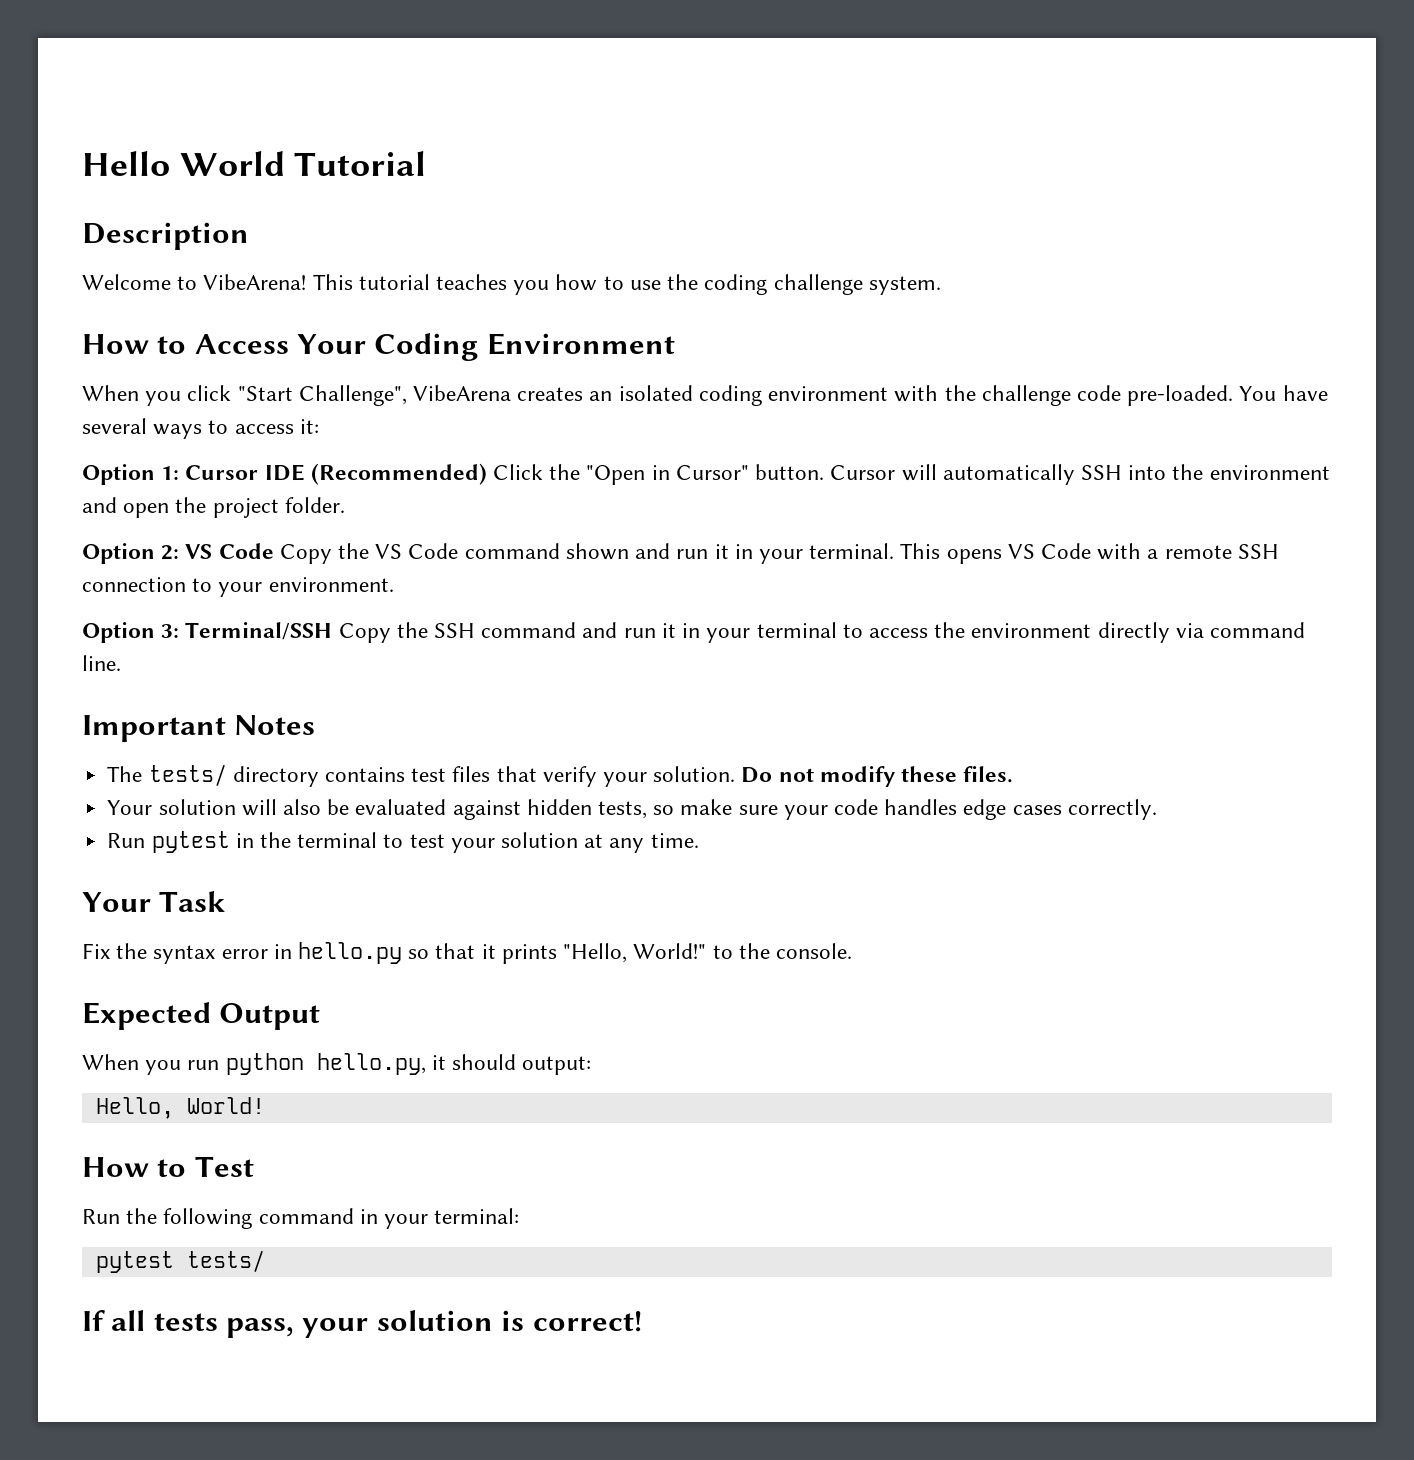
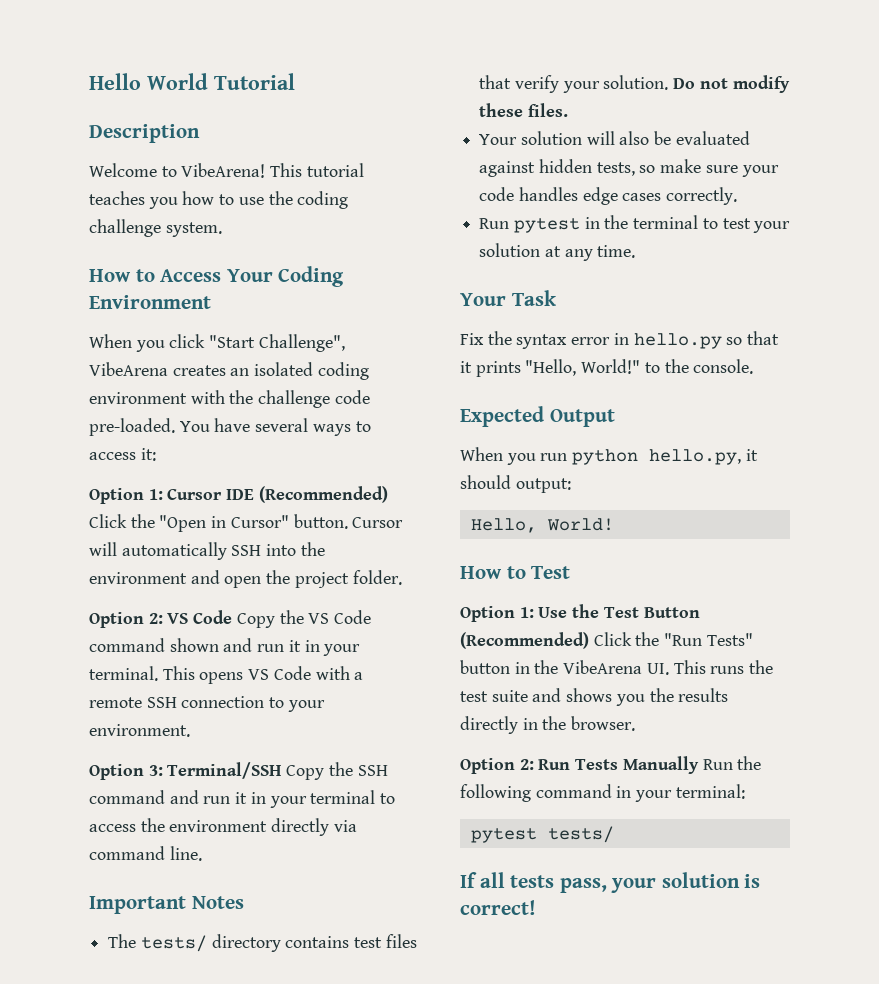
- Run the following command in your terminal:
+ Option 1: Use the Test Button (Recommended) Click the "Run Tests" button in the VibeArena UI. This runs the test suite and shows you the results directly in the browser.
+ Option 2: Run Tests Manually Run the following command in your terminal:

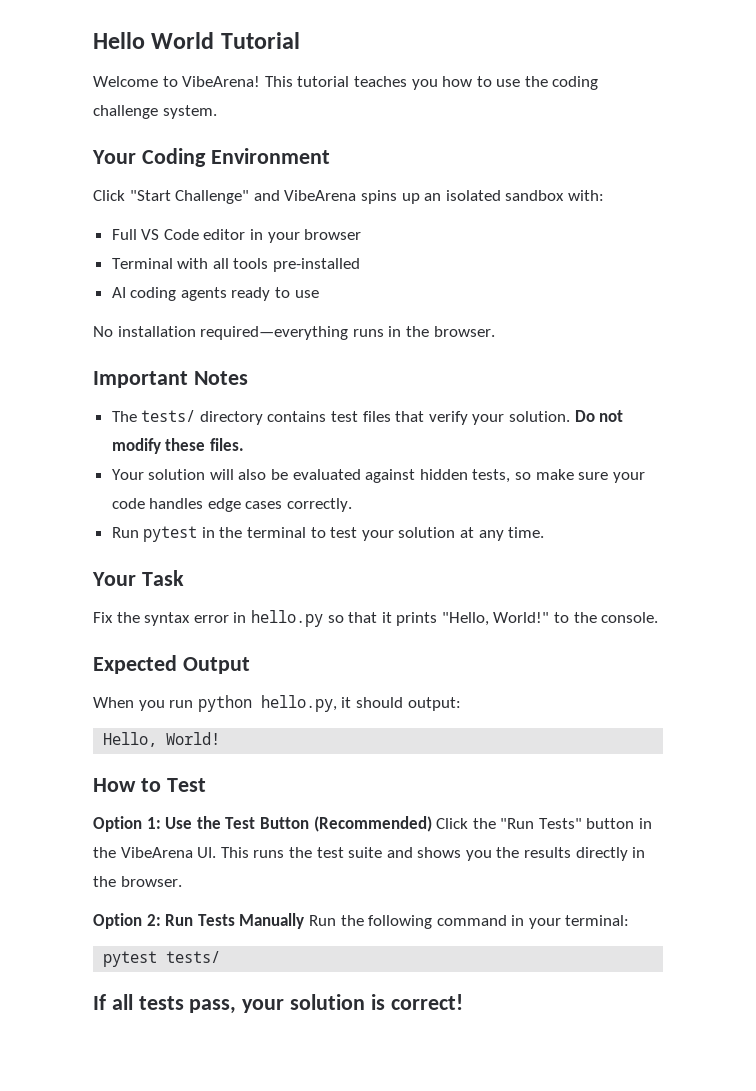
- Description
- How to Access Your Coding Environment
+ Your Coding Environment
- When you click "Start Challenge", VibeArena creates an isolated coding environment with the challenge code pre-loaded. You have several ways to access it:
- Option 1: Cursor IDE (Recommended) Click the "Open in Cursor" button. Cursor will automatically SSH into the environment and open the project folder.
- Option 2: VS Code Copy the VS Code command shown and run it in your terminal. This opens VS Code with a remote SSH connection to your environment.
- Option 3: Terminal/SSH Copy the SSH command and run it in your terminal to access the environment directly via command line.
+ Click "Start Challenge" and VibeArena spins up an isolated sandbox with:
+ Full VS Code editor in your browser
+ Terminal with all tools pre-installed
+ AI coding agents ready to use
+ No installation required—everything runs in the browser.

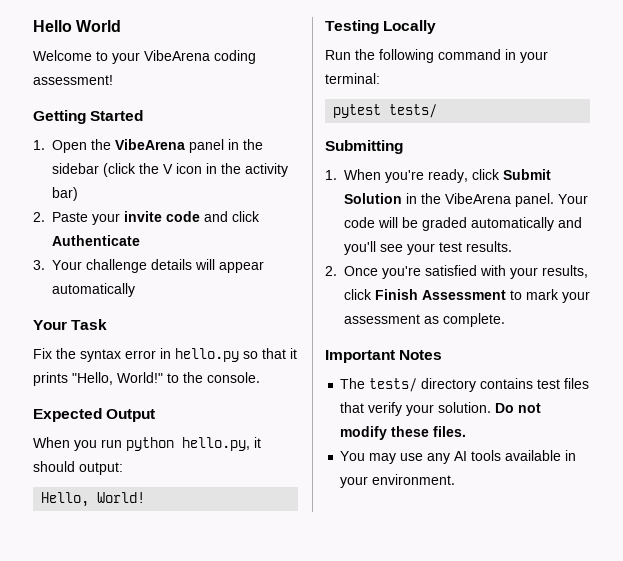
- Hello World Tutorial
+ Hello World
- Welcome to VibeArena! This tutorial teaches you how to use the coding challenge system.
- Your Coding Environment
- Click "Start Challenge" and VibeArena spins up an isolated sandbox with:
- Full VS Code editor in your browser
- Terminal with all tools pre-installed
- AI coding agents ready to use
- No installation required—everything runs in the browser.
- Important Notes
- The tests/ directory contains test files that verify your solution. Do not modify these files.
- Your solution will also be evaluated against hidden tests, so make sure your code handles edge cases correctly.
- Run pytest in the terminal to test your solution at any time.
+ Welcome to your VibeArena coding assessment!
+ Getting Started
+ 1. Open the VibeArena panel in the sidebar (click the V icon in the activity bar)
+ 2. Paste your invite code and click Authenticate
+ 3. Your challenge details will appear automatically
- How to Test
- Option 1: Use the Test Button (Recommended) Click the "Run Tests" button in the VibeArena UI. This runs the test suite and shows you the results directly in the browser.
- Option 2: Run Tests Manually Run the following command in your terminal:
+ Testing Locally
+ Run the following command in your terminal:
- If all tests pass, your solution is correct!
+ Submitting
+ 1. When you're ready, click Submit Solution in the VibeArena panel. Your code will be graded automatically and you'll see your test results.
+ 2. Once you're satisfied with your results, click Finish Assessment to mark your assessment as complete.
+ Important Notes
+ The tests/ directory contains test files that verify your solution. Do not modify these files.
+ You may use any AI tools available in your environment.

